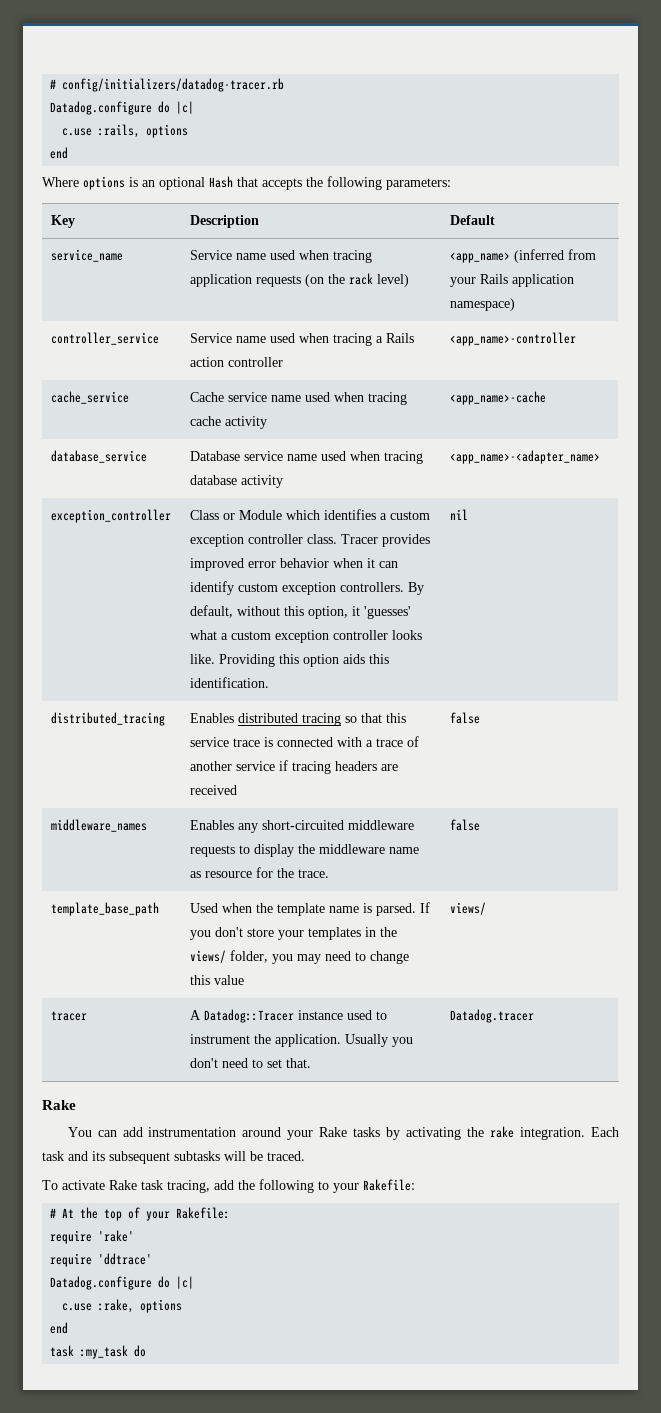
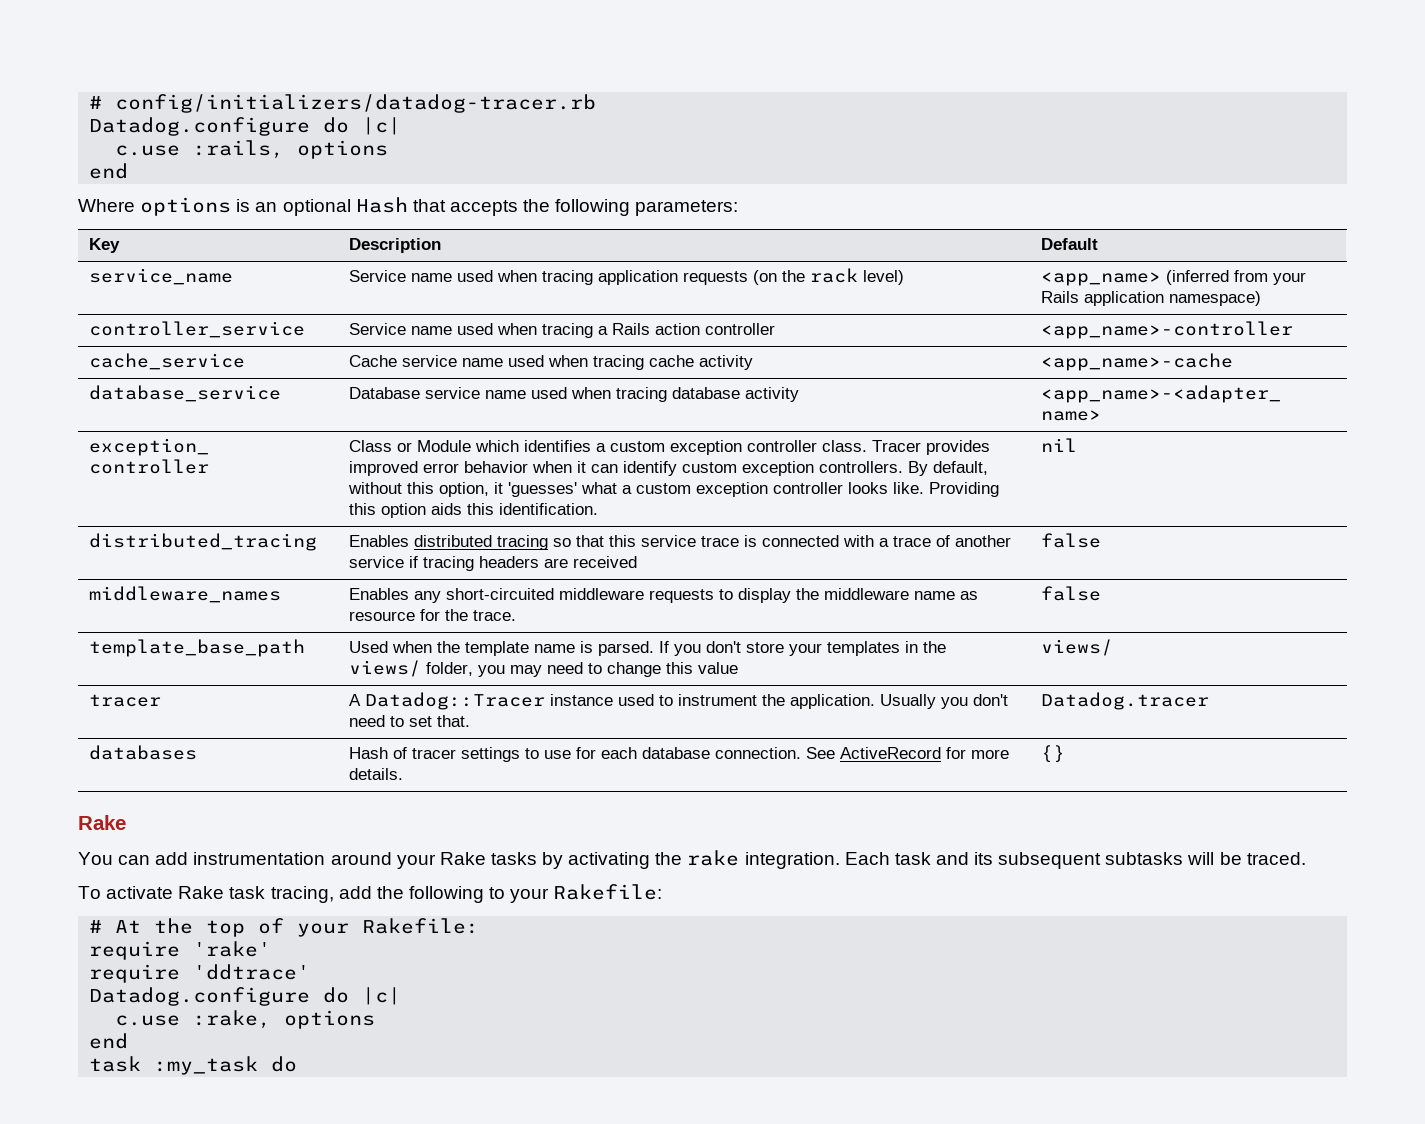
+ databases | Hash of tracer settings to use for each database connection. See ActiveRecord for more details. | {}

